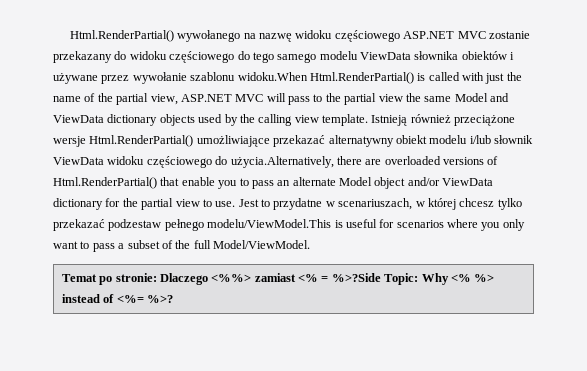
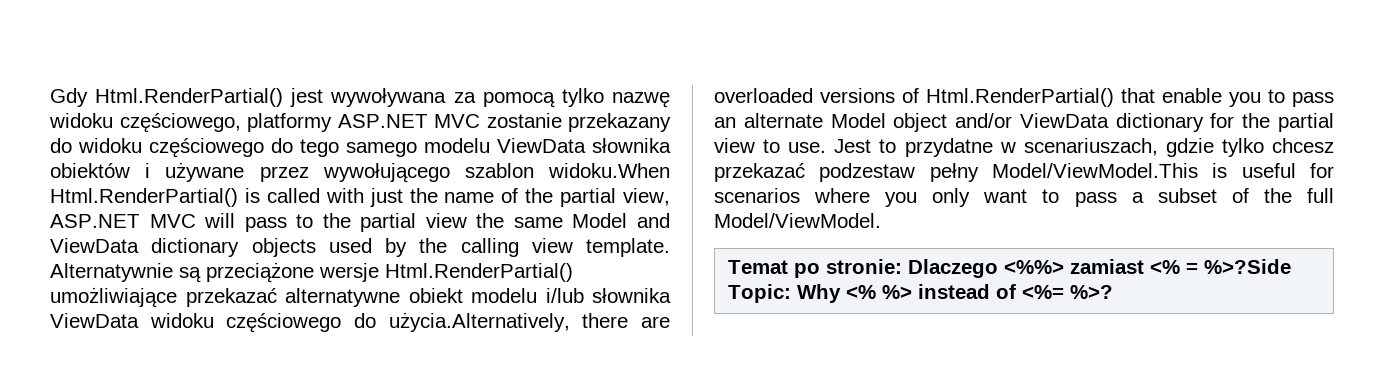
- Html.RenderPartial() wywołanego na nazwę widoku częściowego ASP.NET MVC zostanie przekazany do widoku częściowego do tego samego modelu ViewData słownika obiektów i używane przez wywołanie szablonu widoku.When Html.RenderPartial() is called with just the name of the partial view, ASP.NET MVC will pass to the partial view the same Model and ViewData dictionary objects used by the calling view template.
+ Gdy Html.RenderPartial() jest wywoływana za pomocą tylko nazwę widoku częściowego, platformy ASP.NET MVC zostanie przekazany do widoku częściowego do tego samego modelu ViewData słownika obiektów i używane przez wywołującego szablon widoku.When Html.RenderPartial() is called with just the name of the partial view, ASP.NET MVC will pass to the partial view the same Model and ViewData dictionary objects used by the calling view template.
- Istnieją również przeciążone wersje Html.RenderPartial() umożliwiające przekazać alternatywny obiekt modelu i/lub słownik ViewData widoku częściowego do użycia.Alternatively, there are overloaded versions of Html.RenderPartial() that enable you to pass an alternate Model object and/or ViewData dictionary for the partial view to use.
+ Alternatywnie są przeciążone wersje Html.RenderPartial() umożliwiające przekazać alternatywne obiekt modelu i/lub słownika ViewData widoku częściowego do użycia.Alternatively, there are overloaded versions of Html.RenderPartial() that enable you to pass an alternate Model object and/or ViewData dictionary for the partial view to use.
- Jest to przydatne w scenariuszach, w której chcesz tylko przekazać podzestaw pełnego modelu/ViewModel.This is useful for scenarios where you only want to pass a subset of the full Model/ViewModel.
+ Jest to przydatne w scenariuszach, gdzie tylko chcesz przekazać podzestaw pełny Model/ViewModel.This is useful for scenarios where you only want to pass a subset of the full Model/ViewModel.

